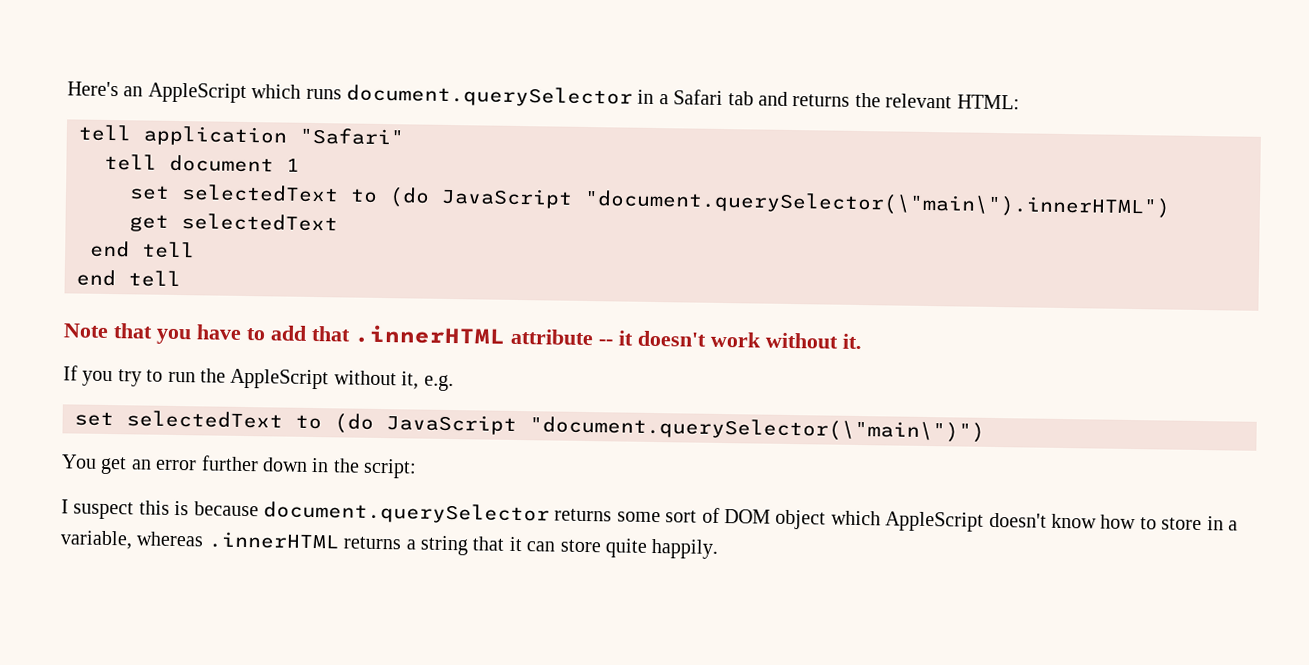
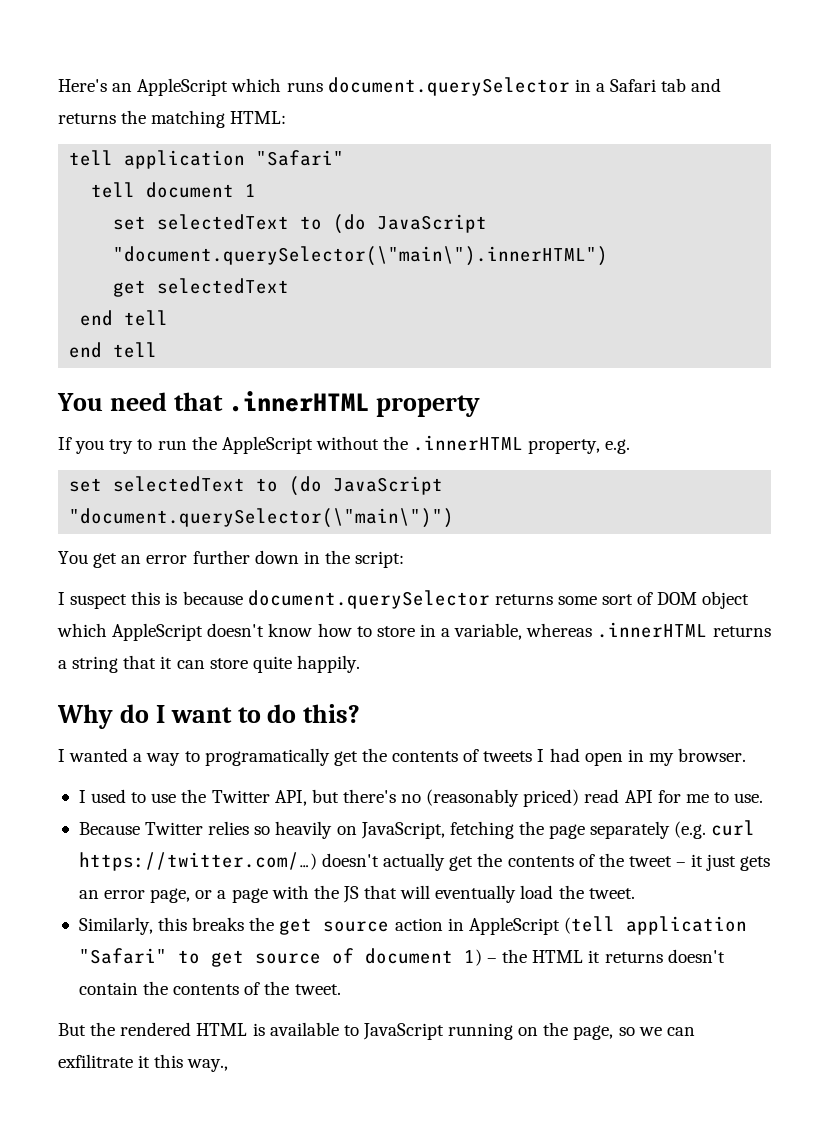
- Here's an AppleScript which runs document.querySelector in a Safari tab and returns the relevant HTML:
+ Here's an AppleScript which runs document.querySelector in a Safari tab and returns the matching HTML:
- Note that you have to add that .innerHTML attribute -- it doesn't work without it.
+ You need that .innerHTML property
- If you try to run the AppleScript without it, e.g.
+ If you try to run the AppleScript without the .innerHTML property, e.g.
+ Why do I want to do this?
+ I wanted a way to programatically get the contents of tweets I had open in my browser.
+ I used to use the Twitter API, but there's no (reasonably priced) read API for me to use.
+ Because Twitter relies so heavily on JavaScript, fetching the page separately (e.g. curl https://twitter.com/…) doesn't actually get the contents of the tweet – it just gets an error page, or a page with the JS that will eventually load the tweet.
+ Similarly, this breaks the get source action in AppleScript (tell application "Safari" to get source of document 1) – the HTML it returns doesn't contain the contents of the tweet.
+ But the rendered HTML is available to JavaScript running on the page, so we can exfilitrate it this way.,

